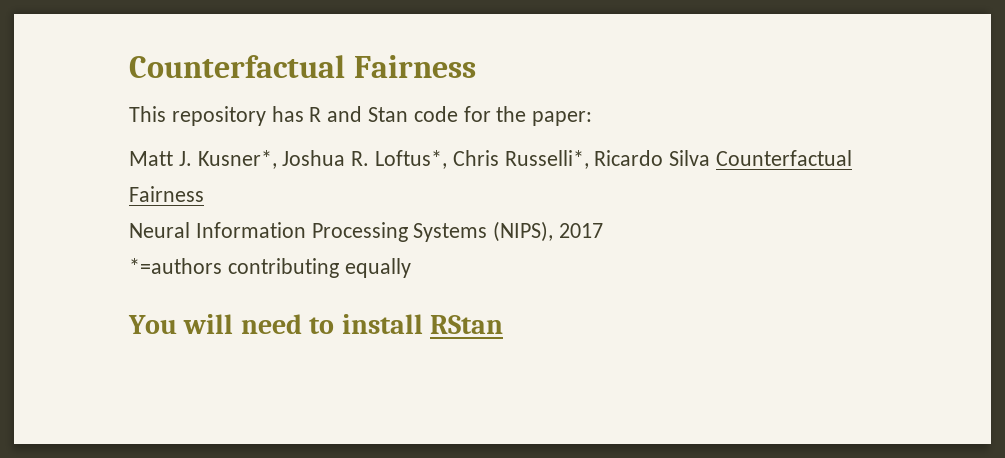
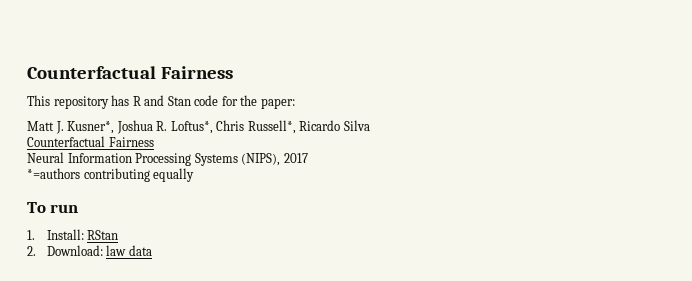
- Matt J. Kusner*, Joshua R. Loftus*, Chris Russelli*, Ricardo Silva Counterfactual Fairness
+ Matt J. Kusner*, Joshua R. Loftus*, Chris Russell*, Ricardo Silva
+ Counterfactual Fairness
- You will need to install RStan
+ To run
+ 1. Install: RStan
+ 2. Download: law data

